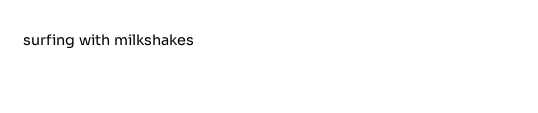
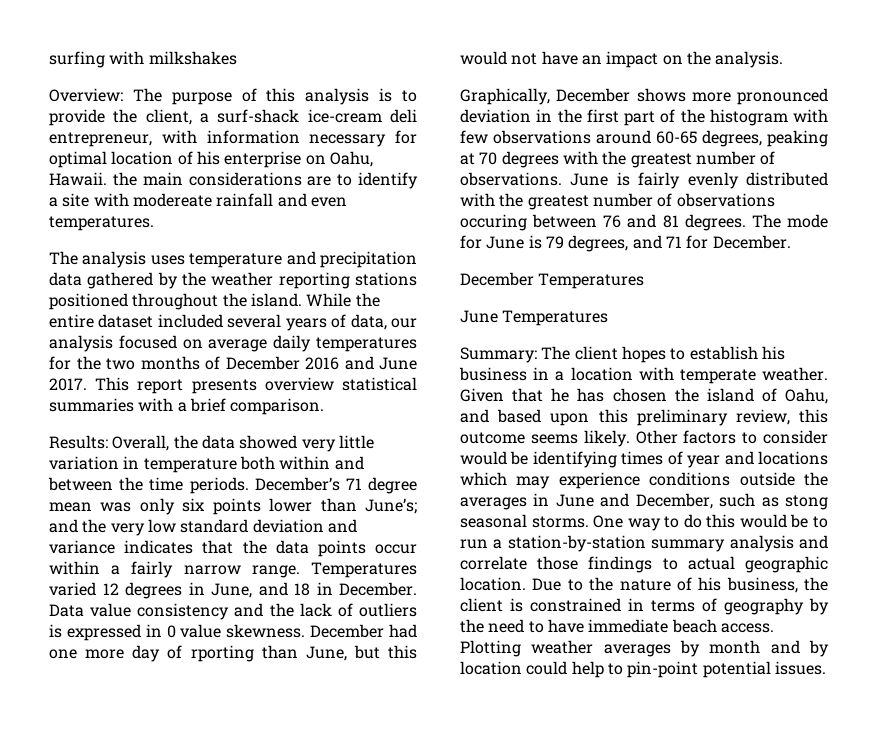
+ Overview: The purpose of this analysis is to provide the client, a surf-shack ice-cream deli entrepreneur, with information necessary for optimal location of his enterprise on Oahu, Hawaii. the main considerations are to identify a site with modereate rainfall and even temperatures.
+ The analysis uses temperature and precipitation data gathered by the weather reporting stations positioned throughout the island. While the entire dataset included several years of data, our analysis focused on average daily temperatures for the two months of December 2016 and June 2017. This report presents overview statistical summaries with a brief comparison.
+ Results: Overall, the data showed very little variation in temperature both within and between the time periods. December’s 71 degree mean was only six points lower than June’s; and the very low standard deviation and variance indicates that the data points occur within a fairly narrow range. Temperatures varied 12 degrees in June, and 18 in December. Data value consistency and the lack of outliers is expressed in 0 value skewness. December had one more day of rporting than June, but this would not have an impact on the analysis.
+ Graphically, December shows more pronounced deviation in the first part of the histogram with few observations around 60-65 degrees, peaking at 70 degrees with the greatest number of observations. June is fairly evenly distributed with the greatest number of observations occuring between 76 and 81 degrees. The mode for June is 79 degrees, and 71 for December.
+ December Temperatures
+ June Temperatures
+ Summary: The client hopes to establish his business in a location with temperate weather. Given that he has chosen the island of Oahu, and based upon this preliminary review, this outcome seems likely. Other factors to consider would be identifying times of year and locations which may experience conditions outside the averages in June and December, such as stong seasonal storms. One way to do this would be to run a station-by-station summary analysis and correlate those findings to actual geographic location. Due to the nature of his business, the client is constrained in terms of geography by the need to have immediate beach access. Plotting weather averages by month and by location could help to pin-point potential issues.

